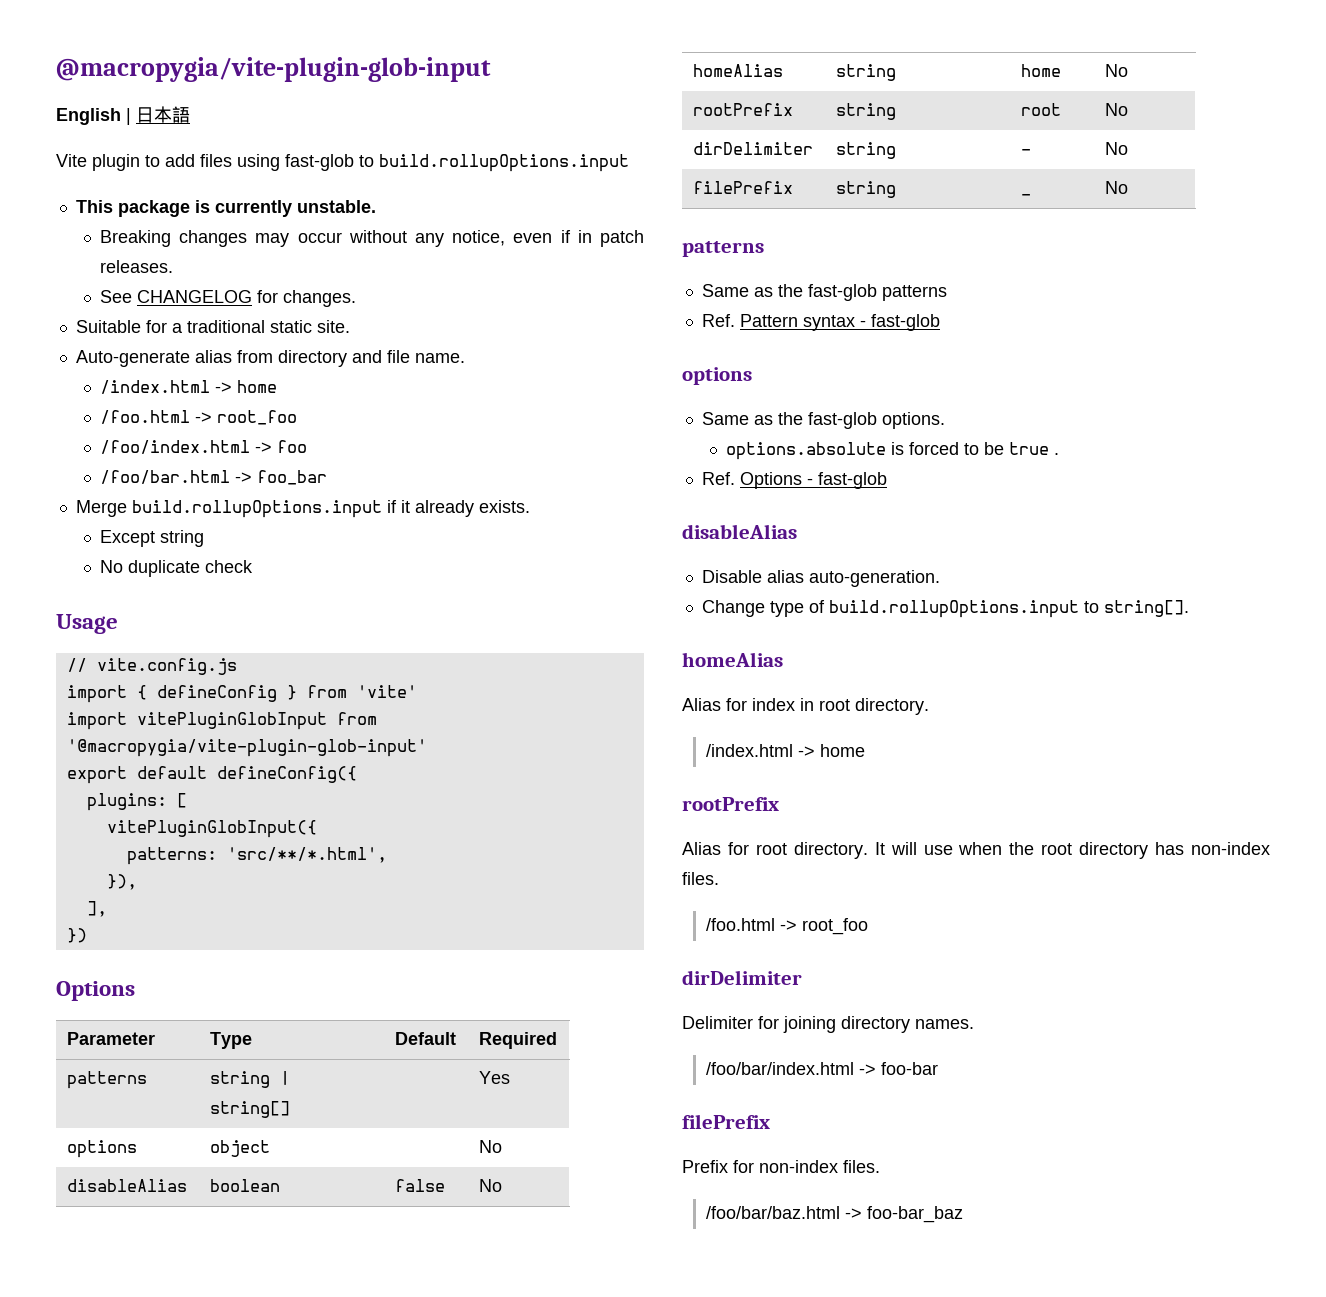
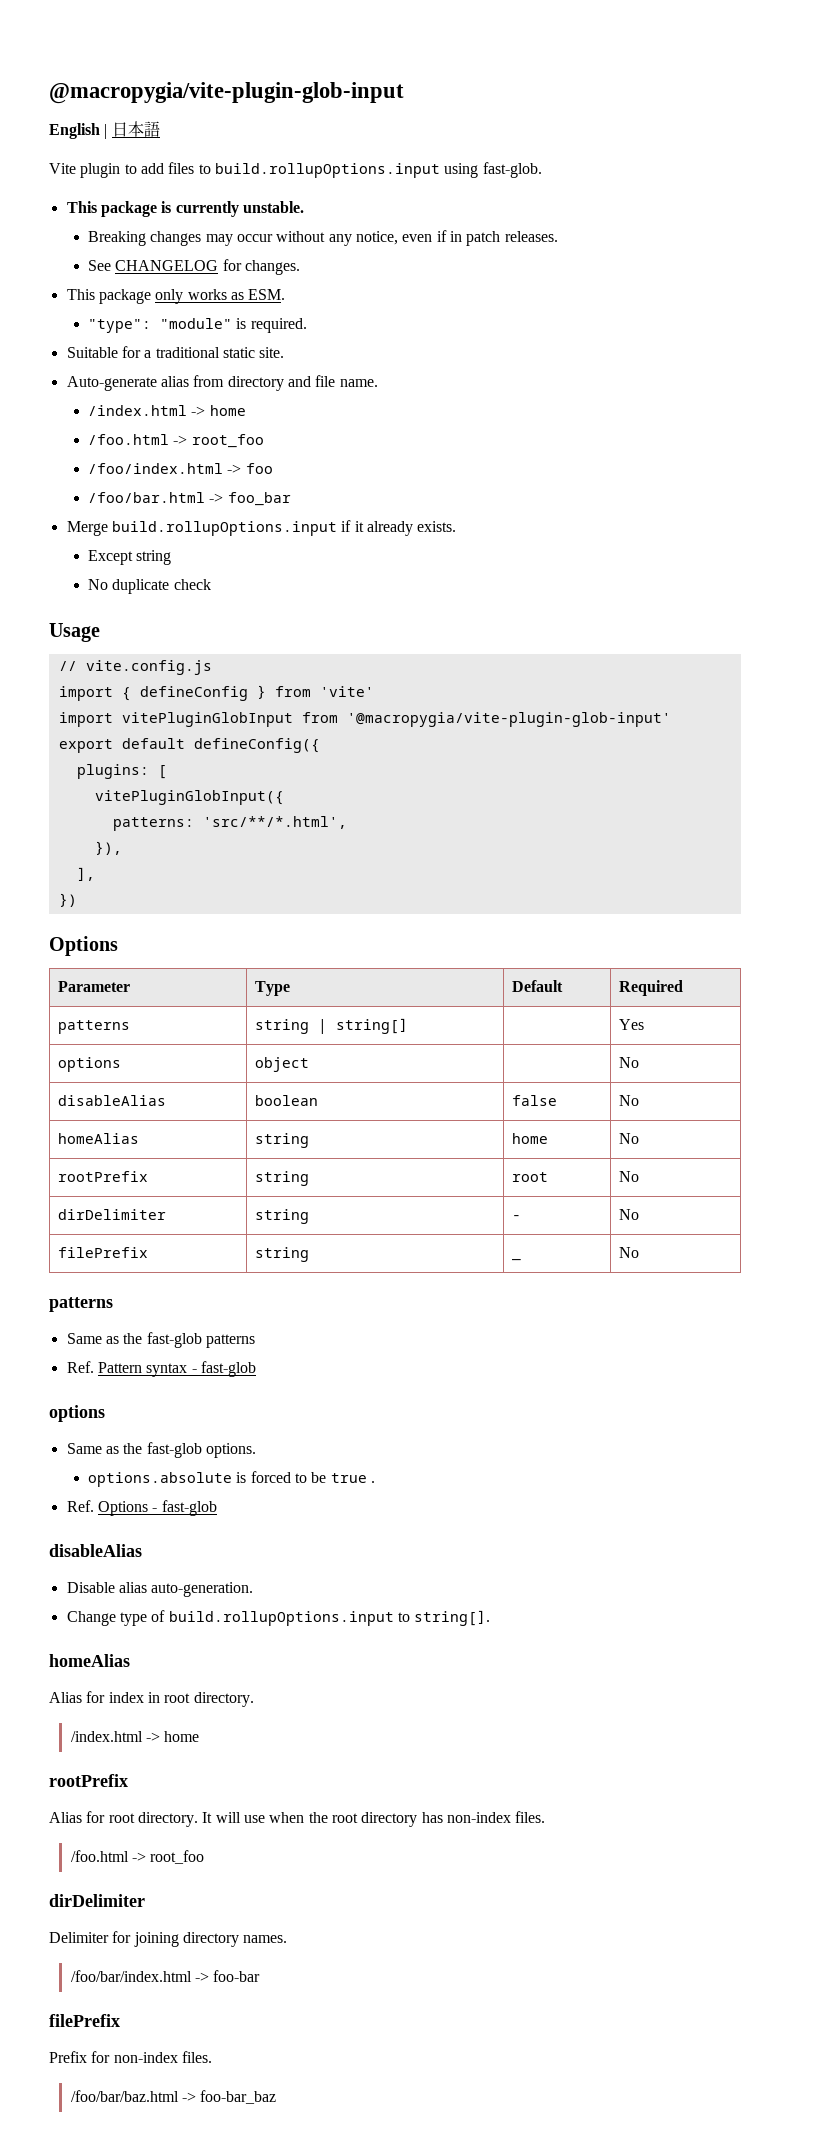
- Vite plugin to add files using fast-glob to build.rollupOptions.input
+ Vite plugin to add files to build.rollupOptions.input using fast-glob.
+ This package only works as ESM.
+ "type": "module" is required.

